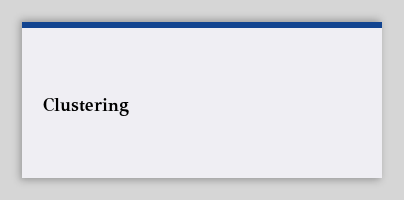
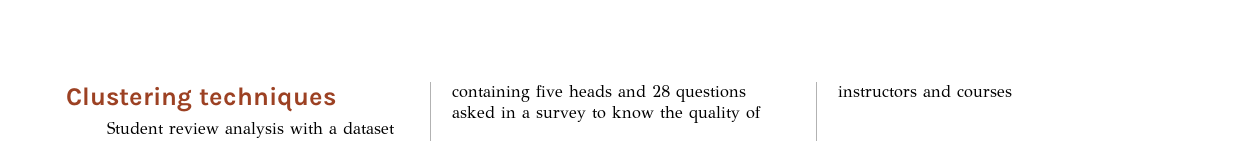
- Clustering
+ Clustering techniques
+ Student review analysis with a dataset containing five heads and 28 questions asked in a survey to know the quality of instructors and courses

